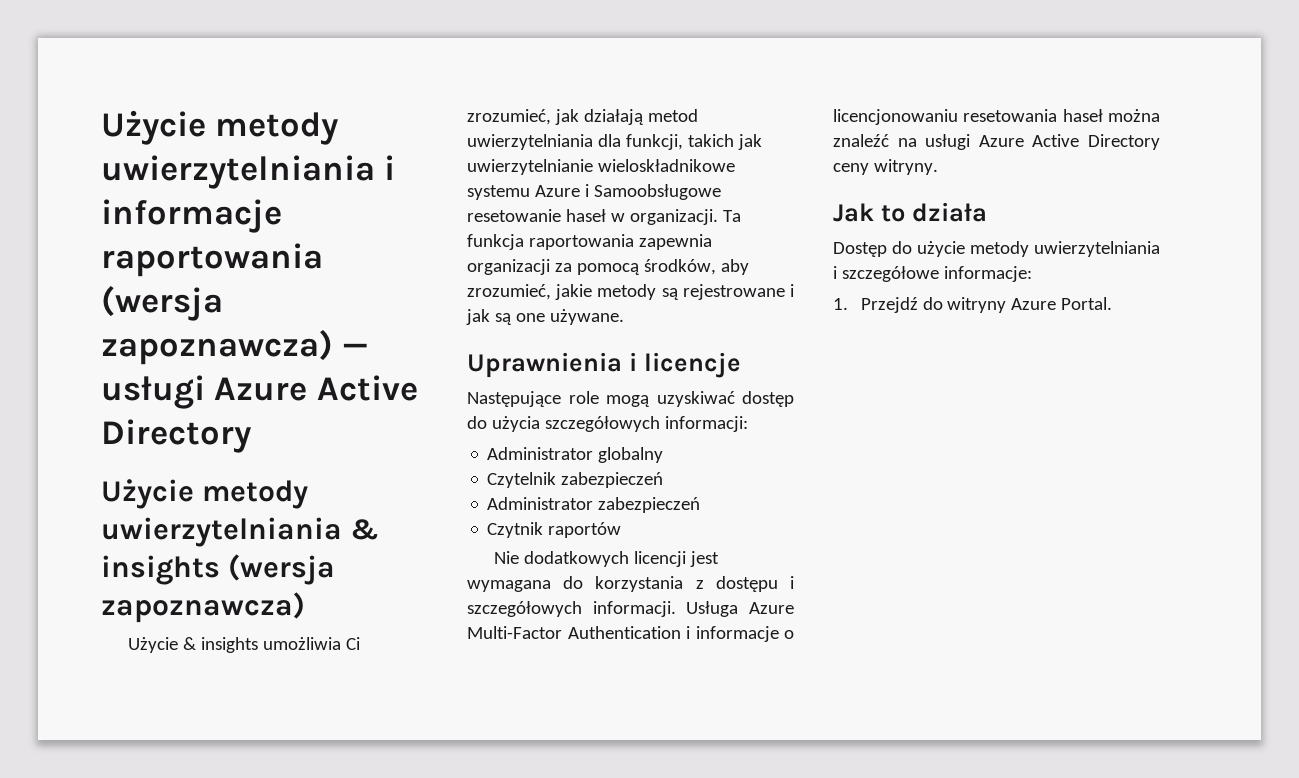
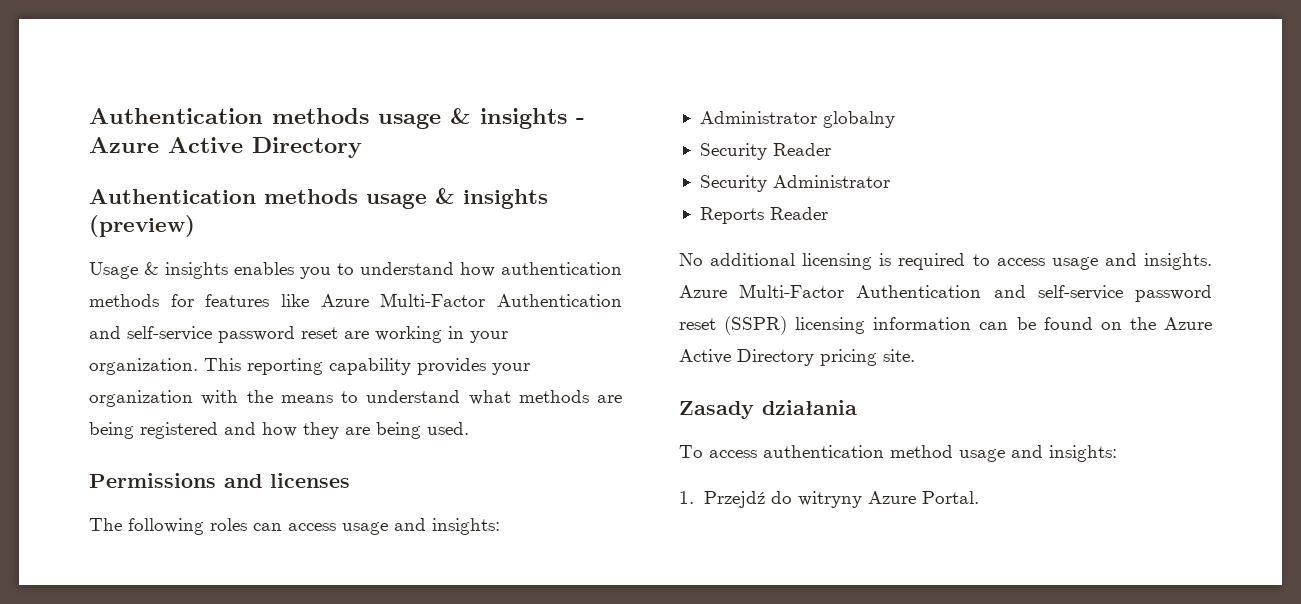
- Użycie metody uwierzytelniania i informacje raportowania (wersja zapoznawcza) — usługi Azure Active Directory
- Użycie metody uwierzytelniania & insights (wersja zapoznawcza)
- Użycie & insights umożliwia Ci zrozumieć, jak działają metod uwierzytelniania dla funkcji, takich jak uwierzytelnianie wieloskładnikowe systemu Azure i Samoobsługowe resetowanie haseł w organizacji. Ta funkcja raportowania zapewnia organizacji za pomocą środków, aby zrozumieć, jakie metody są rejestrowane i jak są one używane.
- Uprawnienia i licencje
- Następujące role mogą uzyskiwać dostęp do użycia szczegółowych informacji:
+ Authentication methods usage & insights - Azure Active Directory
+ Authentication methods usage & insights (preview)
+ Usage & insights enables you to understand how authentication methods for features like Azure Multi-Factor Authentication and self-service password reset are working in your organization. This reporting capability provides your organization with the means to understand what methods are being registered and how they are being used.
+ Permissions and licenses
+ The following roles can access usage and insights:
  Administrator globalny
- Czytelnik zabezpieczeń
- Administrator zabezpieczeń
- Czytnik raportów
- Nie dodatkowych licencji jest wymagana do korzystania z dostępu i szczegółowych informacji. Usługa Azure Multi-Factor Authentication i informacje o licencjonowaniu resetowania haseł można znaleźć na usługi Azure Active Directory ceny witryny.
- Jak to działa
- Dostęp do użycie metody uwierzytelniania i szczegółowe informacje:
+ Security Reader
+ Security Administrator
+ Reports Reader
+ No additional licensing is required to access usage and insights. Azure Multi-Factor Authentication and self-service password reset (SSPR) licensing information can be found on the Azure Active Directory pricing site.
+ Zasady działania
+ To access authentication method usage and insights:

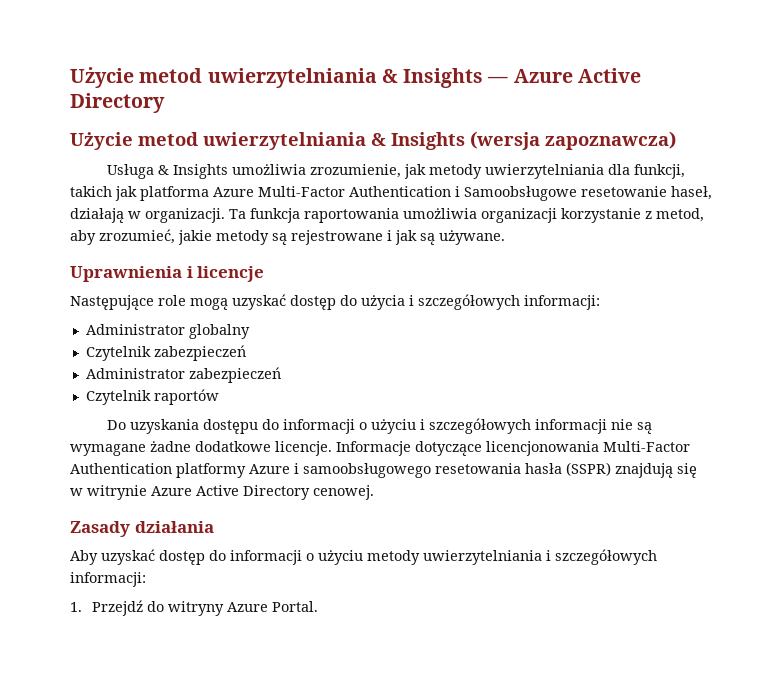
- Authentication methods usage & insights - Azure Active Directory
- Authentication methods usage & insights (preview)
- Usage & insights enables you to understand how authentication methods for features like Azure Multi-Factor Authentication and self-service password reset are working in your organization. This reporting capability provides your organization with the means to understand what methods are being registered and how they are being used.
- Permissions and licenses
- The following roles can access usage and insights:
+ Użycie metod uwierzytelniania & Insights — Azure Active Directory
+ Użycie metod uwierzytelniania & Insights (wersja zapoznawcza)
+ Usługa & Insights umożliwia zrozumienie, jak metody uwierzytelniania dla funkcji, takich jak platforma Azure Multi-Factor Authentication i Samoobsługowe resetowanie haseł, działają w organizacji. Ta funkcja raportowania umożliwia organizacji korzystanie z metod, aby zrozumieć, jakie metody są rejestrowane i jak są używane.
+ Uprawnienia i licencje
+ Następujące role mogą uzyskać dostęp do użycia i szczegółowych informacji:
  Administrator globalny
- Security Reader
- Security Administrator
- Reports Reader
- No additional licensing is required to access usage and insights. Azure Multi-Factor Authentication and self-service password reset (SSPR) licensing information can be found on the Azure Active Directory pricing site.
+ Czytelnik zabezpieczeń
+ Administrator zabezpieczeń
+ Czytelnik raportów
+ Do uzyskania dostępu do informacji o użyciu i szczegółowych informacji nie są wymagane żadne dodatkowe licencje. Informacje dotyczące licencjonowania Multi-Factor Authentication platformy Azure i samoobsługowego resetowania hasła (SSPR) znajdują się w witrynie Azure Active Directory cenowej.
- To access authentication method usage and insights:
+ Aby uzyskać dostęp do informacji o użyciu metody uwierzytelniania i szczegółowych informacji:

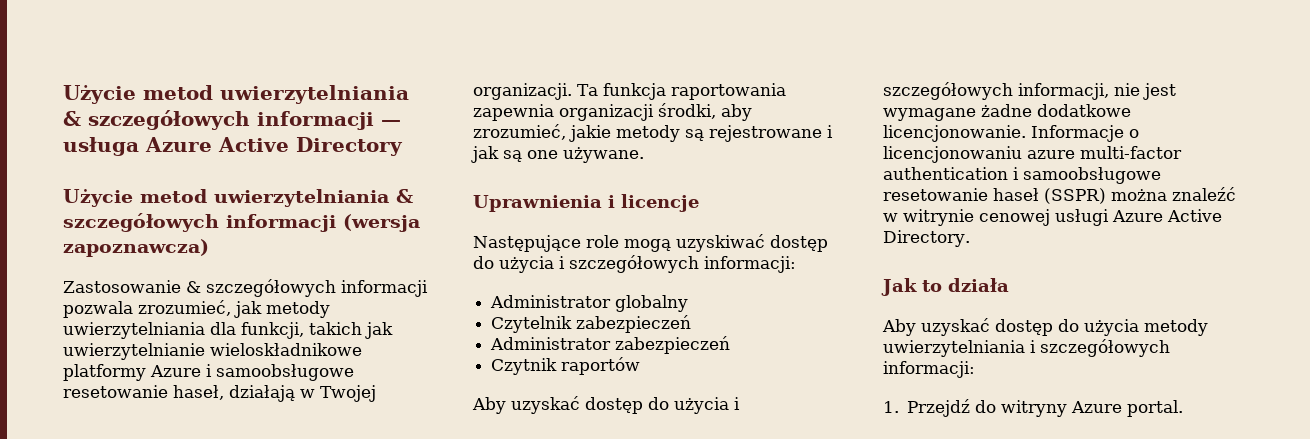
- Użycie metod uwierzytelniania & Insights — Azure Active Directory
+ Użycie metod uwierzytelniania & szczegółowych informacji — usługa Azure Active Directory
- Użycie metod uwierzytelniania & Insights (wersja zapoznawcza)
+ Użycie metod uwierzytelniania & szczegółowych informacji (wersja zapoznawcza)
- Usługa & Insights umożliwia zrozumienie, jak metody uwierzytelniania dla funkcji, takich jak platforma Azure Multi-Factor Authentication i Samoobsługowe resetowanie haseł, działają w organizacji.
+ Zastosowanie & szczegółowych informacji pozwala zrozumieć, jak metody uwierzytelniania dla funkcji, takich jak uwierzytelnianie wieloskładnikowe platformy Azure i samoobsługowe resetowanie haseł, działają w Twojej organizacji.
- Ta funkcja raportowania umożliwia organizacji korzystanie z metod, aby zrozumieć, jakie metody są rejestrowane i jak są używane.
+ Ta funkcja raportowania zapewnia organizacji środki, aby zrozumieć, jakie metody są rejestrowane i jak są one używane.
- Następujące role mogą uzyskać dostęp do użycia i szczegółowych informacji:
+ Następujące role mogą uzyskiwać dostęp do użycia i szczegółowych informacji:
- Czytelnik raportów
+ Czytnik raportów
- Do uzyskania dostępu do informacji o użyciu i szczegółowych informacji nie są wymagane żadne dodatkowe licencje. Informacje dotyczące licencjonowania Multi-Factor Authentication platformy Azure i samoobsługowego resetowania hasła (SSPR) znajdują się w witrynie Azure Active Directory cenowej.
- Zasady działania
- Aby uzyskać dostęp do informacji o użyciu metody uwierzytelniania i szczegółowych informacji:
+ Aby uzyskać dostęp do użycia i szczegółowych informacji, nie jest wymagane żadne dodatkowe licencjonowanie. Informacje o licencjonowaniu azure multi-factor authentication i samoobsługowe resetowanie haseł (SSPR) można znaleźć w witrynie cenowej usługi Azure Active Directory.
+ Jak to działa
+ Aby uzyskać dostęp do użycia metody uwierzytelniania i szczegółowych informacji:
- 1. Przejdź do witryny Azure Portal.
+ 1. Przejdź do witryny Azure portal.

